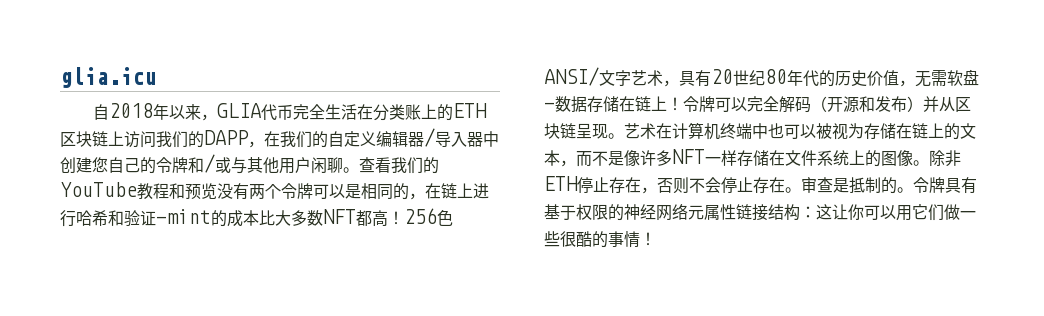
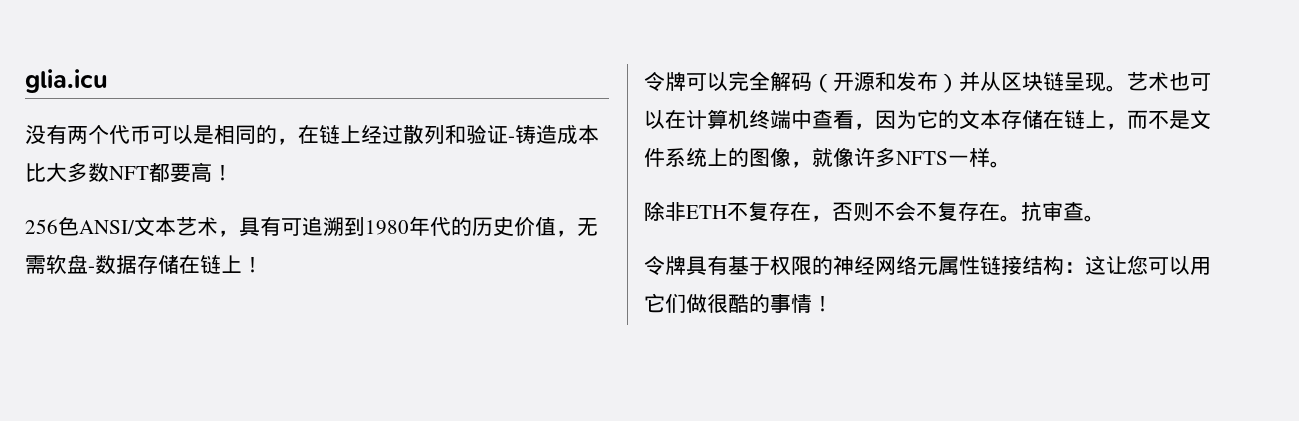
- 自2018年以来，GLIA代币完全生活在分类账上的ETH区块链上访问我们的DAPP，在我们的自定义编辑器/导入器中创建您自己的令牌和/或与其他用户闲聊。查看我们的YouTube教程和预览没有两个令牌可以是相同的，在链上进行哈希和验证-mint的成本比大多数NFT都高！256色ANSI/文字艺术，具有20世纪80年代的历史价值，无需软盘-数据存储在链上！令牌可以完全解码（开源和发布）并从区块链呈现。
+ 没有两个代币可以是相同的，在链上经过散列和验证-铸造成本比大多数NFT都要高！
+ 256色ANSI/文本艺术，具有可追溯到1980年代的历史价值，无需软盘-数据存储在链上！
+ 令牌可以完全解码（开源和发布）并从区块链呈现。
- 艺术在计算机终端中也可以被视为存储在链上的文本，而不是像许多NFT一样存储在文件系统上的图像。除非ETH停止存在，否则不会停止存在。审查是抵制的。令牌具有基于权限的神经网络元属性链接结构：这让你可以用它们做一些很酷的事情！
+ 艺术也可以在计算机终端中查看，因为它的文本存储在链上，而不是文件系统上的图像，就像许多NFTS一样。
+ 除非ETH不复存在，否则不会不复存在。抗审查。
+ 令牌具有基于权限的神经网络元属性链接结构：这让您可以用它们做很酷的事情！

